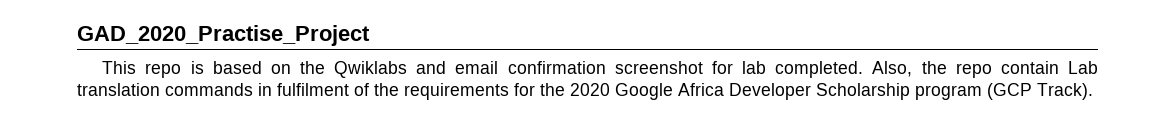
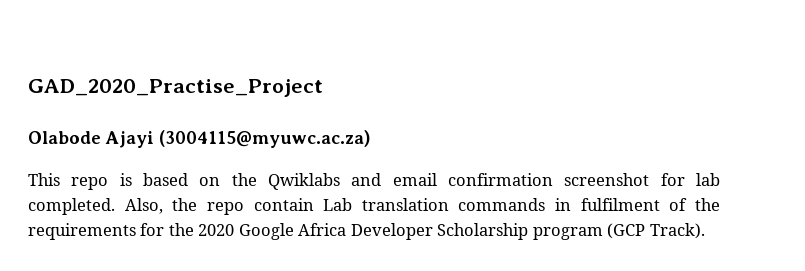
+ Olabode Ajayi (3004115@myuwc.ac.za)

